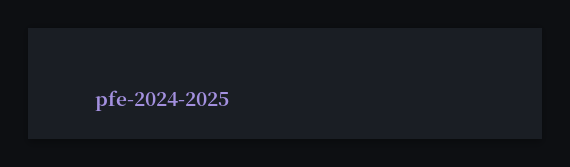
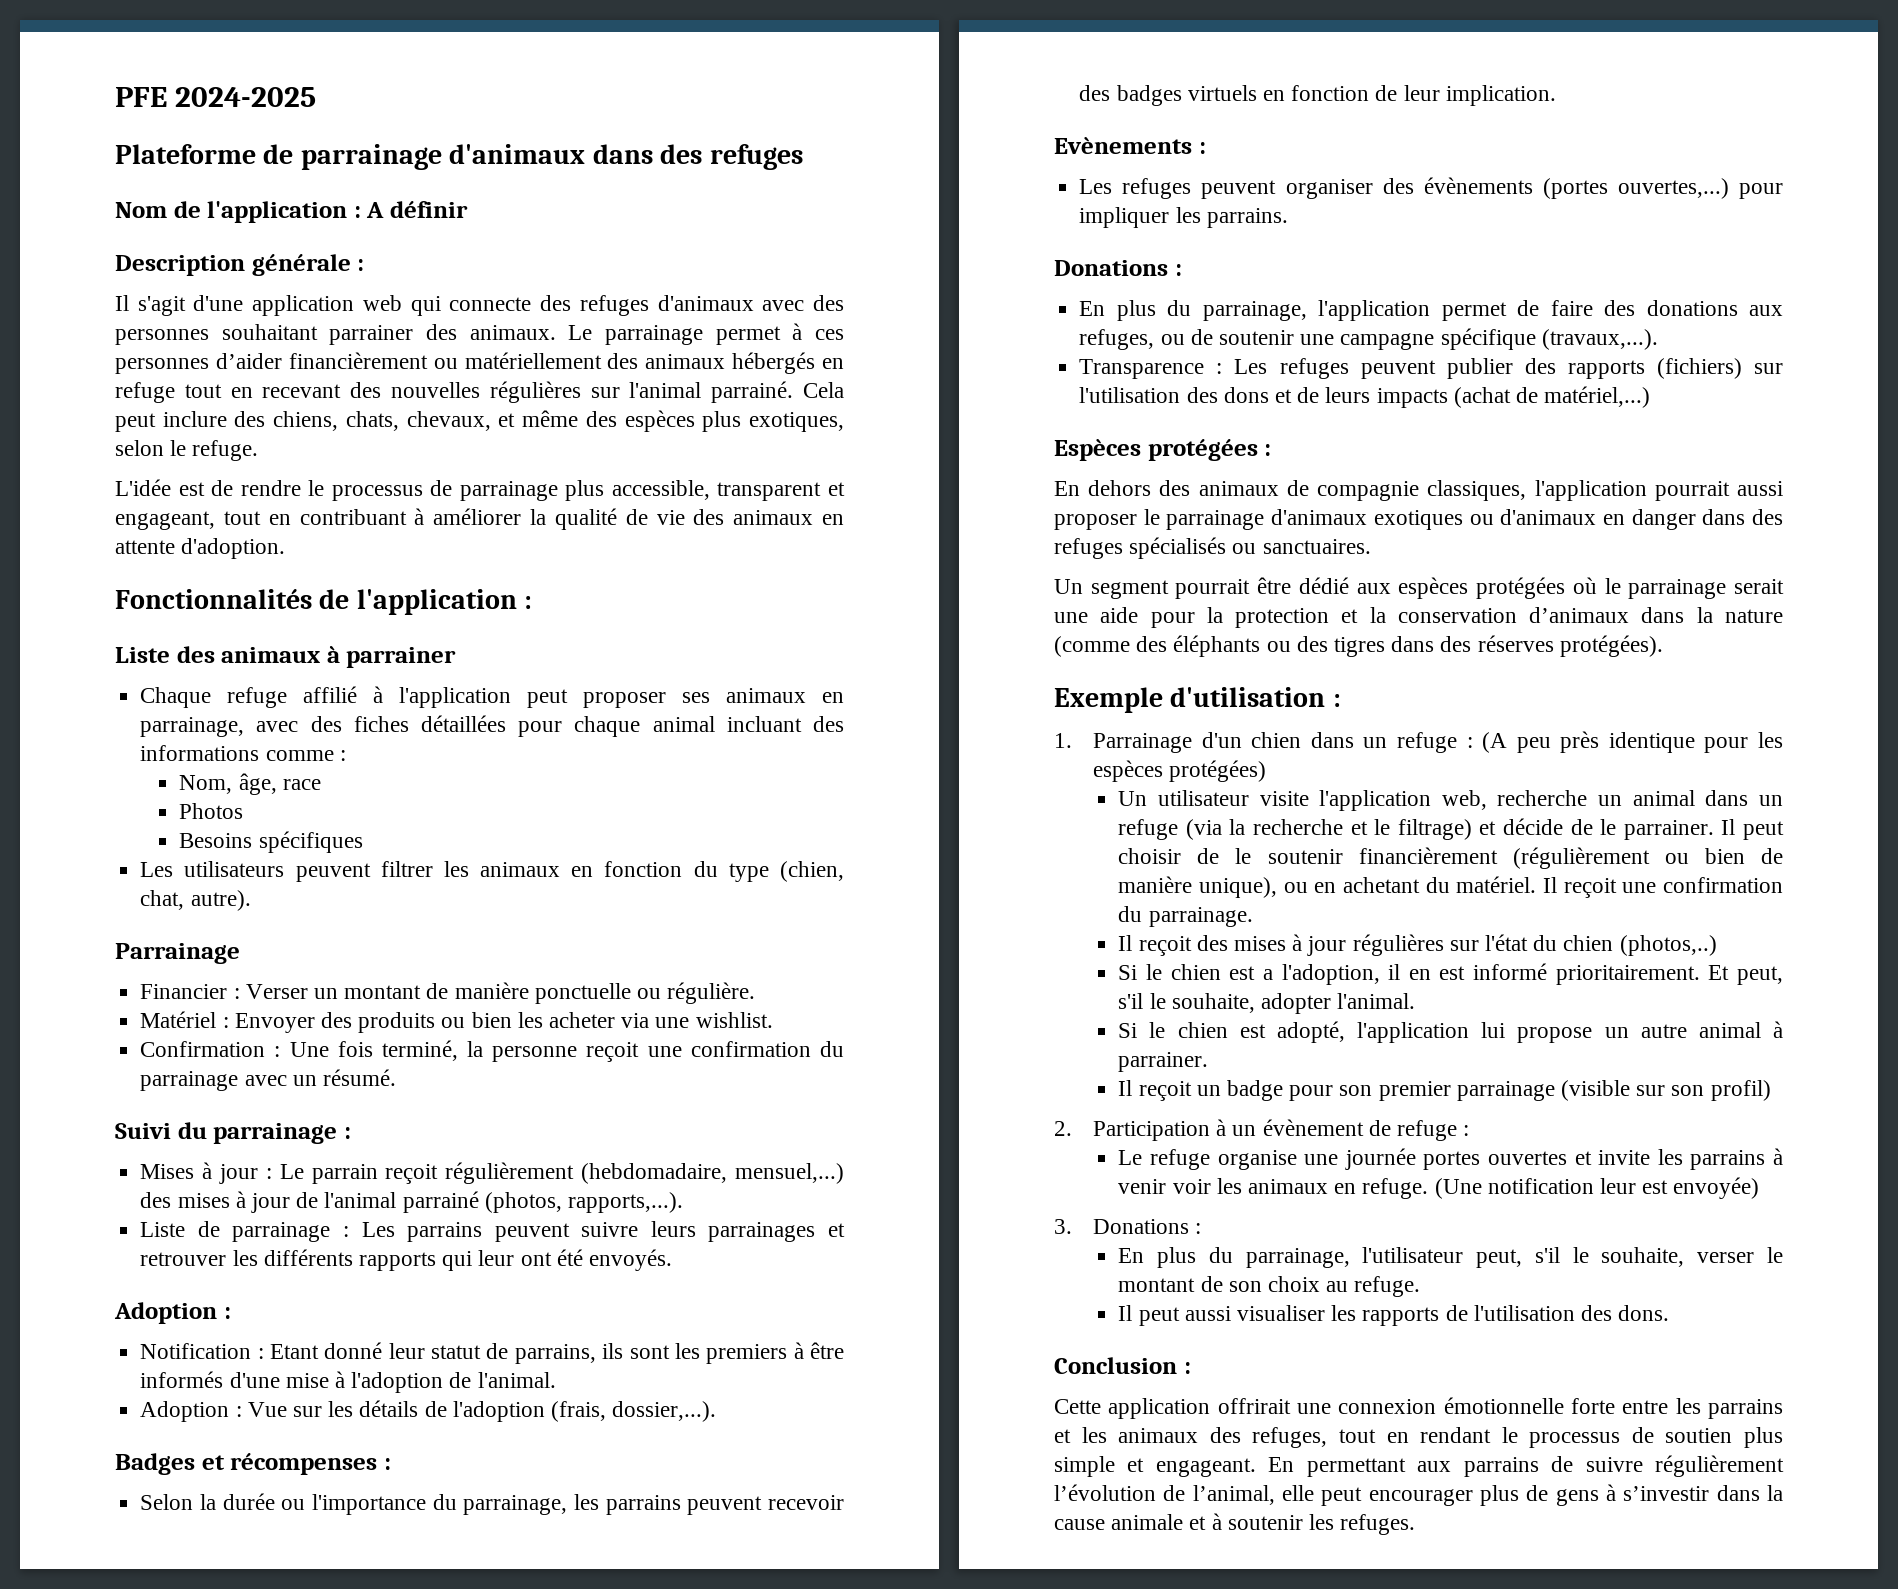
- pfe-2024-2025
+ PFE 2024-2025
+ Plateforme de parrainage d'animaux dans des refuges
+ Nom de l'application : A définir
+ Description générale :
+ Il s'agit d'une application web qui connecte des refuges d'animaux avec des personnes souhaitant parrainer des animaux. Le parrainage permet à ces personnes d’aider financièrement ou matériellement des animaux hébergés en refuge tout en recevant des nouvelles régulières sur l'animal parrainé. Cela peut inclure des chiens, chats, chevaux, et même des espèces plus exotiques, selon le refuge.
+ L'idée est de rendre le processus de parrainage plus accessible, transparent et engageant, tout en contribuant à améliorer la qualité de vie des animaux en attente d'adoption.
+ Fonctionnalités de l'application :
+ Liste des animaux à parrainer
+ Chaque refuge affilié à l'application peut proposer ses animaux en parrainage, avec des fiches détaillées pour chaque animal incluant des informations comme :
+ Nom, âge, race
+ Photos
+ Besoins spécifiques
+ Les utilisateurs peuvent filtrer les animaux en fonction du type (chien, chat, autre).
+ Parrainage
+ Financier : Verser un montant de manière ponctuelle ou régulière.
+ Matériel : Envoyer des produits ou bien les acheter via une wishlist.
+ Confirmation : Une fois terminé, la personne reçoit une confirmation du parrainage avec un résumé.
+ Suivi du parrainage :
+ Mises à jour : Le parrain reçoit régulièrement (hebdomadaire, mensuel,...) des mises à jour de l'animal parrainé (photos, rapports,...).
+ Liste de parrainage : Les parrains peuvent suivre leurs parrainages et retrouver les différents rapports qui leur ont été envoyés.
+ Adoption :
+ Notification : Etant donné leur statut de parrains, ils sont les premiers à être informés d'une mise à l'adoption de l'animal.
+ Adoption : Vue sur les détails de l'adoption (frais, dossier,...).
+ Badges et récompenses :
+ Selon la durée ou l'importance du parrainage, les parrains peuvent recevoir des badges virtuels en fonction de leur implication.
+ Evènements :
+ Les refuges peuvent organiser des évènements (portes ouvertes,...) pour impliquer les parrains.
+ Donations :
+ En plus du parrainage, l'application permet de faire des donations aux refuges, ou de soutenir une campagne spécifique (travaux,...).
+ Transparence : Les refuges peuvent publier des rapports (fichiers) sur l'utilisation des dons et de leurs impacts (achat de matériel,...)
+ Espèces protégées :
+ En dehors des animaux de compagnie classiques, l'application pourrait aussi proposer le parrainage d'animaux exotiques ou d'animaux en danger dans des refuges spécialisés ou sanctuaires.
+ Un segment pourrait être dédié aux espèces protégées où le parrainage serait une aide pour la protection et la conservation d’animaux dans la nature (comme des éléphants ou des tigres dans des réserves protégées).
+ Exemple d'utilisation :
+ 1. Parrainage d'un chien dans un refuge : (A peu près identique pour les espèces protégées)
+ Un utilisateur visite l'application web, recherche un animal dans un refuge (via la recherche et le filtrage) et décide de le parrainer. Il peut choisir de le soutenir financièrement (régulièrement ou bien de manière unique), ou en achetant du matériel. Il reçoit une confirmation du parrainage.
+ Il reçoit des mises à jour régulières sur l'état du chien (photos,..)
+ Si le chien est a l'adoption, il en est informé prioritairement. Et peut, s'il le souhaite, adopter l'animal.
+ Si le chien est adopté, l'application lui propose un autre animal à parrainer.
+ Il reçoit un badge pour son premier parrainage (visible sur son profil)
+ 2. Participation à un évènement de refuge :
+ Le refuge organise une journée portes ouvertes et invite les parrains à venir voir les animaux en refuge. (Une notification leur est envoyée)
+ 3. Donations :
+ En plus du parrainage, l'utilisateur peut, s'il le souhaite, verser le montant de son choix au refuge.
+ Il peut aussi visualiser les rapports de l'utilisation des dons.
+ Conclusion :
+ Cette application offrirait une connexion émotionnelle forte entre les parrains et les animaux des refuges, tout en rendant le processus de soutien plus simple et engageant. En permettant aux parrains de suivre régulièrement l’évolution de l’animal, elle peut encourager plus de gens à s’investir dans la cause animale et à soutenir les refuges.

